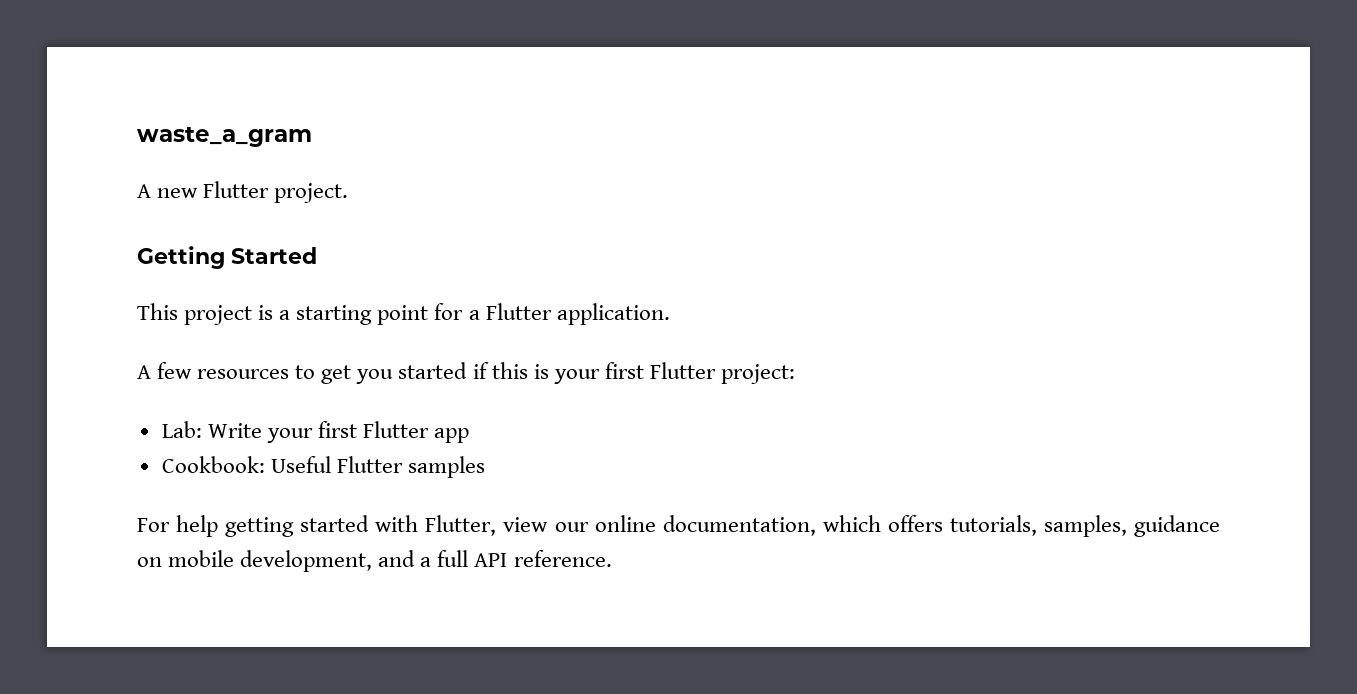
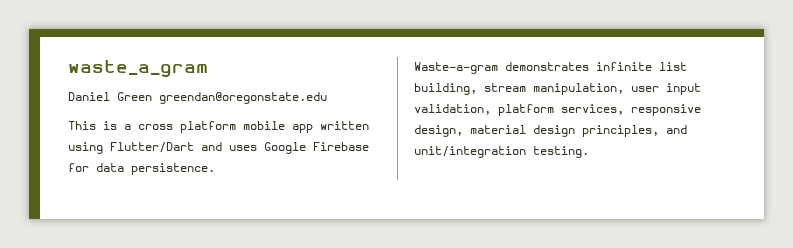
- A new Flutter project.
- Getting Started
+ Daniel Green greendan@oregonstate.edu
- This project is a starting point for a Flutter application.
- A few resources to get you started if this is your first Flutter project:
- Lab: Write your first Flutter app
- Cookbook: Useful Flutter samples
- For help getting started with Flutter, view our online documentation, which offers tutorials, samples, guidance on mobile development, and a full API reference.
+ This is a cross platform mobile app written using Flutter/Dart and uses Google Firebase for data persistence.
+ Waste-a-gram demonstrates infinite list building, stream manipulation, user input validation, platform services, responsive design, material design principles, and unit/integration testing.

